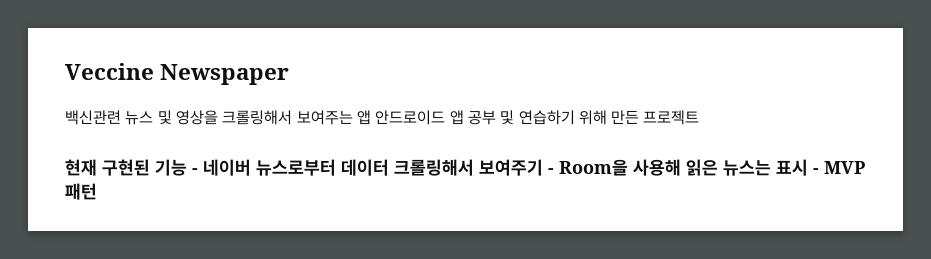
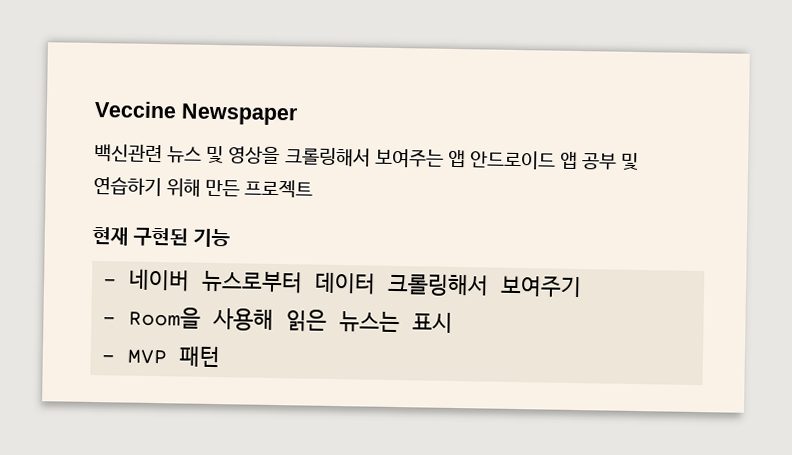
- 현재 구현된 기능 - 네이버 뉴스로부터 데이터 크롤링해서 보여주기 - Room을 사용해 읽은 뉴스는 표시 - MVP 패턴
+ 현재 구현된 기능
+ - 네이버 뉴스로부터 데이터 크롤링해서 보여주기
+ - Room을 사용해 읽은 뉴스는 표시
+ - MVP 패턴

